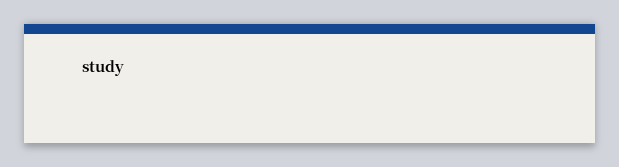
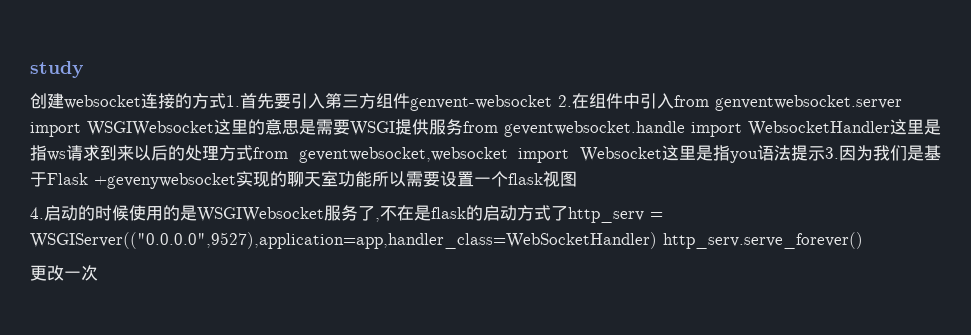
+ 创建websocket连接的方式1.首先要引入第三方组件genvent-websocket 2.在组件中引入from genventwebsocket.server import WSGIWebsocket这里的意思是需要WSGI提供服务from geventwebsocket.handle import WebsocketHandler这里是指ws请求到来以后的处理方式from geventwebsocket,websocket import Websocket这里是指you语法提示3.因为我们是基于Flask +gevenywebsocket实现的聊天室功能所以需要设置一个flask视图
+ 4.启动的时候使用的是WSGIWebsocket服务了,不在是flask的启动方式了http_serv = WSGIServer(("0.0.0.0",9527),application=app,handler_class=WebSocketHandler) http_serv.serve_forever()
+ 更改一次

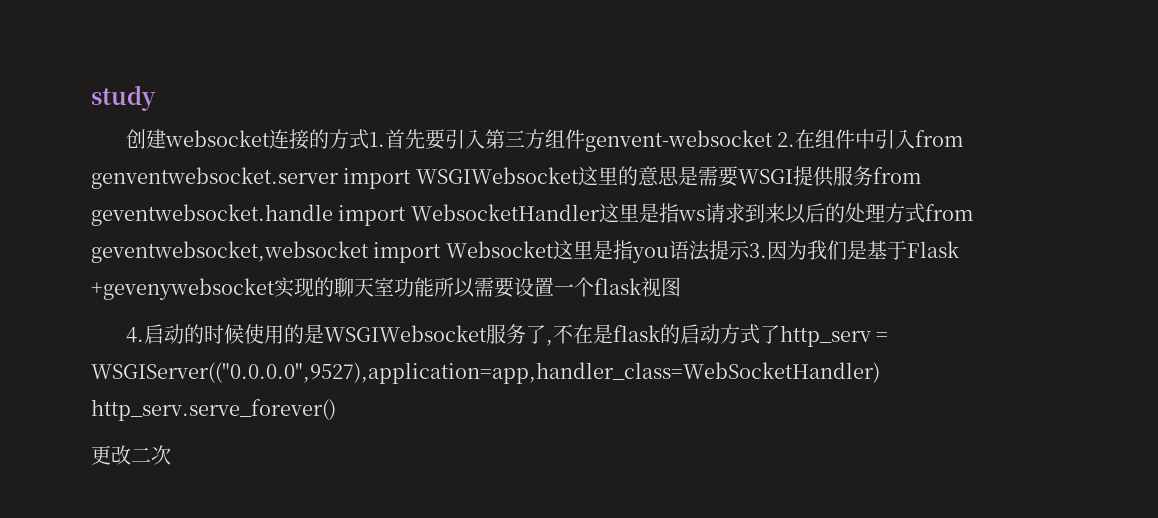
- 更改一次
+ 更改二次

